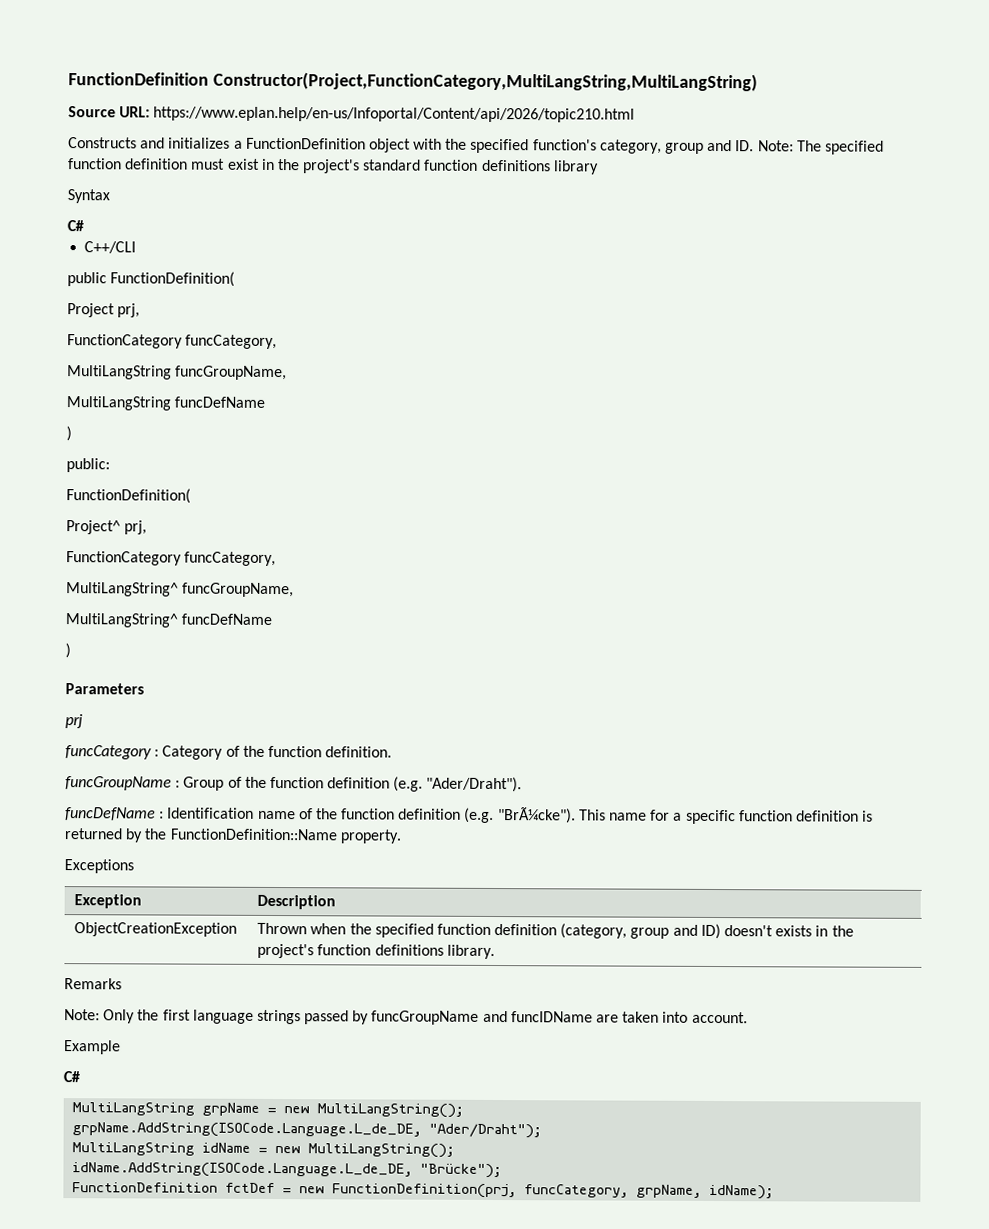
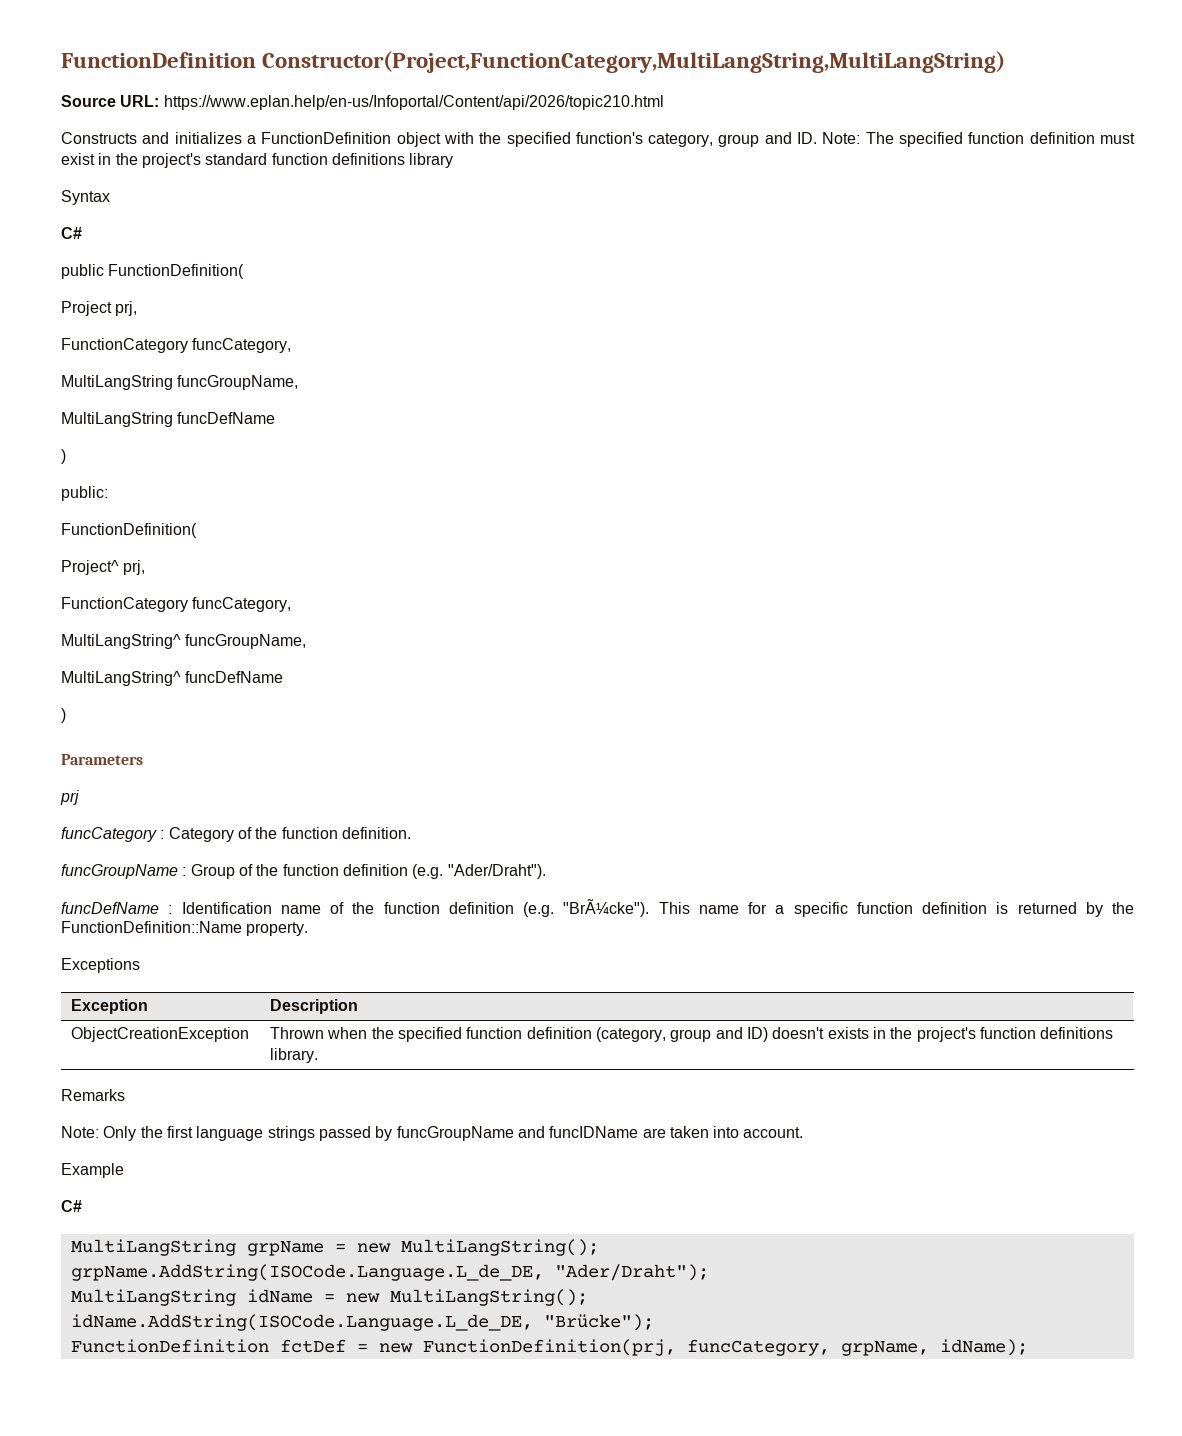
- C++/CLI

